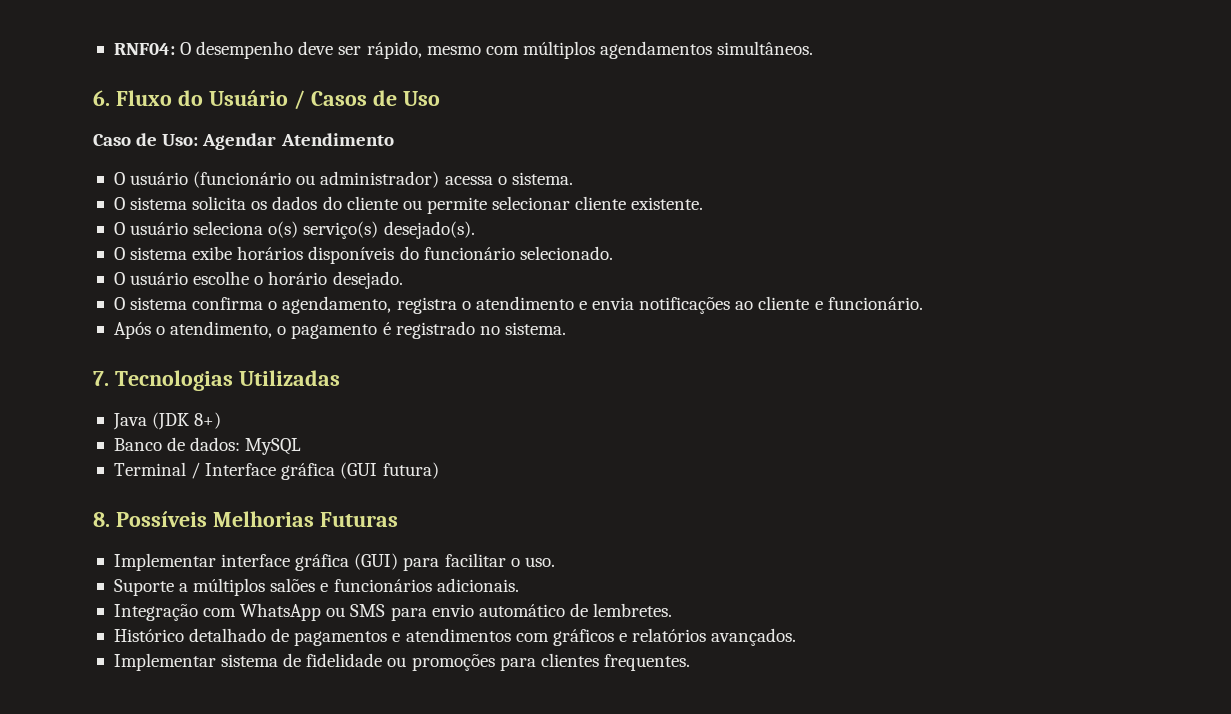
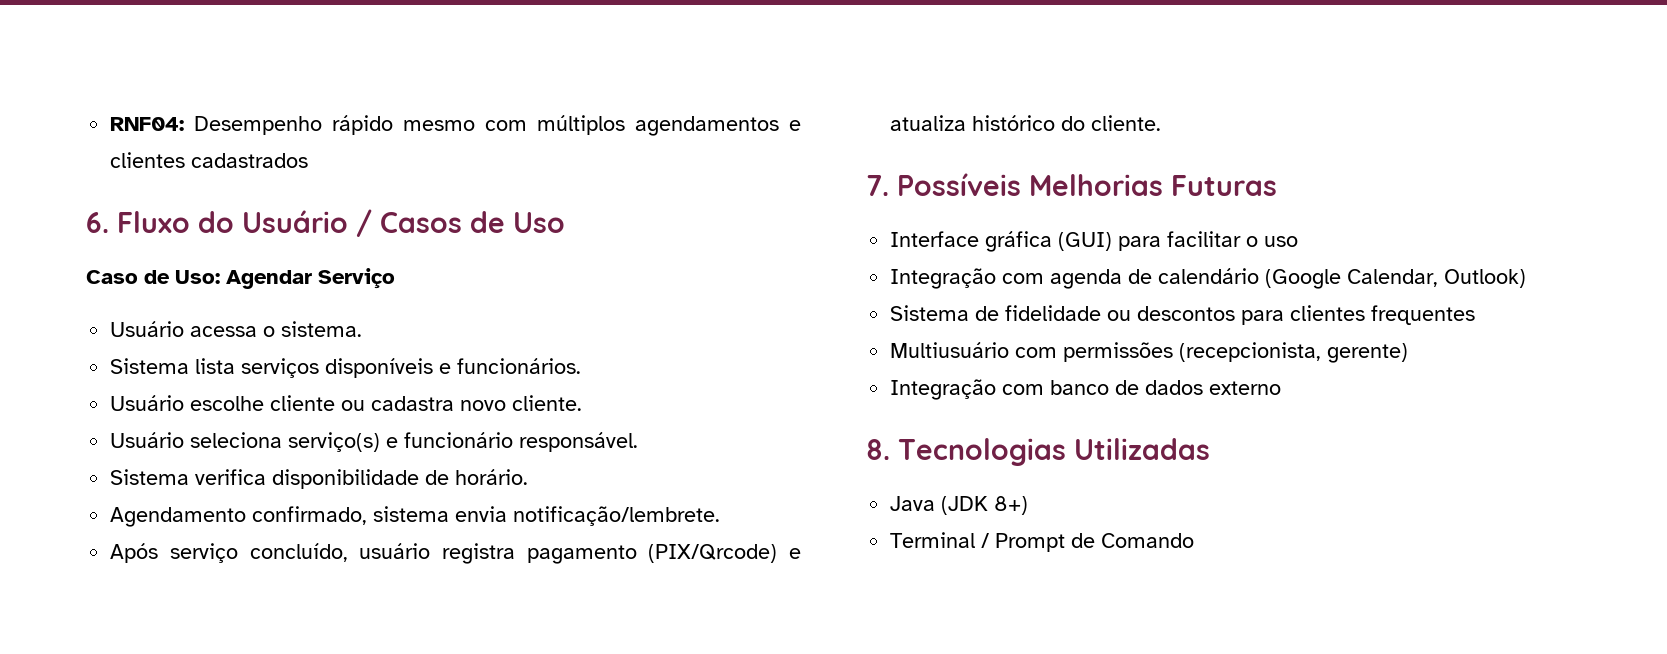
- RNF04: O desempenho deve ser rápido, mesmo com múltiplos agendamentos simultâneos.
+ RNF04: Desempenho rápido mesmo com múltiplos agendamentos e clientes cadastrados
- Caso de Uso: Agendar Atendimento
- O usuário (funcionário ou administrador) acessa o sistema.
- O sistema solicita os dados do cliente ou permite selecionar cliente existente.
- O usuário seleciona o(s) serviço(s) desejado(s).
- O sistema exibe horários disponíveis do funcionário selecionado.
- O usuário escolhe o horário desejado.
- O sistema confirma o agendamento, registra o atendimento e envia notificações ao cliente e funcionário.
- Após o atendimento, o pagamento é registrado no sistema.
- 7. Tecnologias Utilizadas
+ Caso de Uso: Agendar Serviço
+ Usuário acessa o sistema.
+ Sistema lista serviços disponíveis e funcionários.
+ Usuário escolhe cliente ou cadastra novo cliente.
+ Usuário seleciona serviço(s) e funcionário responsável.
+ Sistema verifica disponibilidade de horário.
+ Agendamento confirmado, sistema envia notificação/lembrete.
+ Após serviço concluído, usuário registra pagamento (PIX/Qrcode) e atualiza histórico do cliente.
+ 7. Possíveis Melhorias Futuras
+ Interface gráfica (GUI) para facilitar o uso
+ Integração com agenda de calendário (Google Calendar, Outlook)
+ Sistema de fidelidade ou descontos para clientes frequentes
+ Multiusuário com permissões (recepcionista, gerente)
+ Integração com banco de dados externo
+ 8. Tecnologias Utilizadas
- Banco de dados: MySQL
- Terminal / Interface gráfica (GUI futura)
- 8. Possíveis Melhorias Futuras
- Implementar interface gráfica (GUI) para facilitar o uso.
- Suporte a múltiplos salões e funcionários adicionais.
- Integração com WhatsApp ou SMS para envio automático de lembretes.
- Histórico detalhado de pagamentos e atendimentos com gráficos e relatórios avançados.
- Implementar sistema de fidelidade ou promoções para clientes frequentes.
+ Terminal / Prompt de Comando

